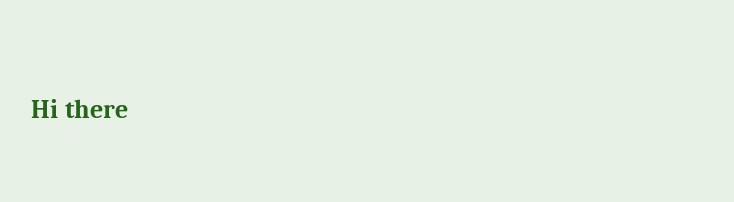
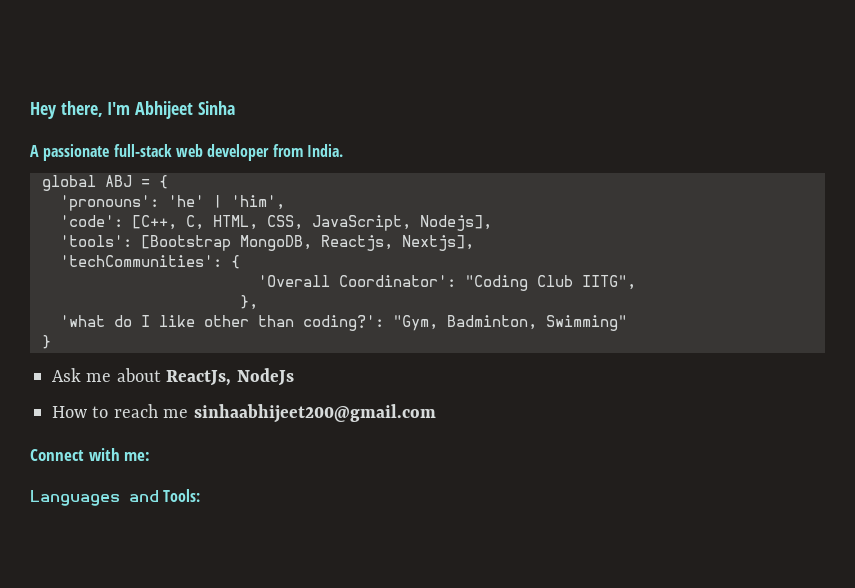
- Hi there
+ Hey there, I'm Abhijeet Sinha
+ A passionate full-stack web developer from India.
+ global ABJ = {
+ 'pronouns': 'he' | 'him',
+ 'code': [C++, C, HTML, CSS, JavaScript, Nodejs],
+ 'tools': [Bootstrap MongoDB, Reactjs, Nextjs],
+ 'techCommunities': {
+ 'Overall Coordinator': "Coding Club IITG",
+ },
+ 'what do I like other than coding?': "Gym, Badminton, Swimming"
+ }
+ Ask me about ReactJs, NodeJs
+ How to reach me sinhaabhijeet200@gmail.com
+ Connect with me:
+ Languages and Tools:

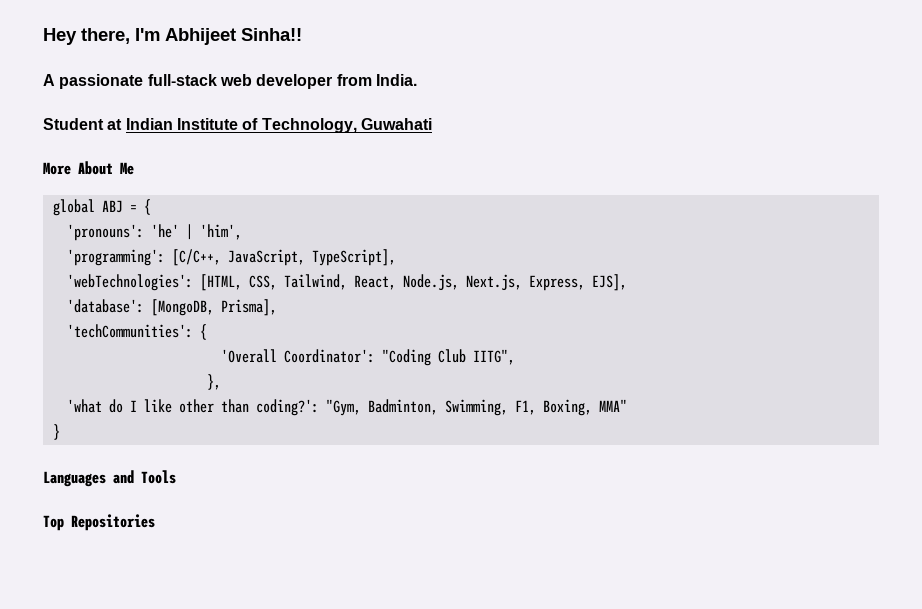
- Hey there, I'm Abhijeet Sinha
+ Hey there, I'm Abhijeet Sinha!!
+ Student at Indian Institute of Technology, Guwahati
+ More About Me
- 'code': [C++, C, HTML, CSS, JavaScript, Nodejs],
- 'tools': [Bootstrap MongoDB, Reactjs, Nextjs],
+ 'programming': [C/C++, JavaScript, TypeScript],
+ 'webTechnologies': [HTML, CSS, Tailwind, React, Node.js, Next.js, Express, EJS],
+ 'database': [MongoDB, Prisma],
- 'what do I like other than coding?': "Gym, Badminton, Swimming"
+ 'what do I like other than coding?': "Gym, Badminton, Swimming, F1, Boxing, MMA"
  }
- Ask me about ReactJs, NodeJs
- How to reach me sinhaabhijeet200@gmail.com
- Connect with me:
- Languages and Tools:
+ Languages and Tools
+ Top Repositories

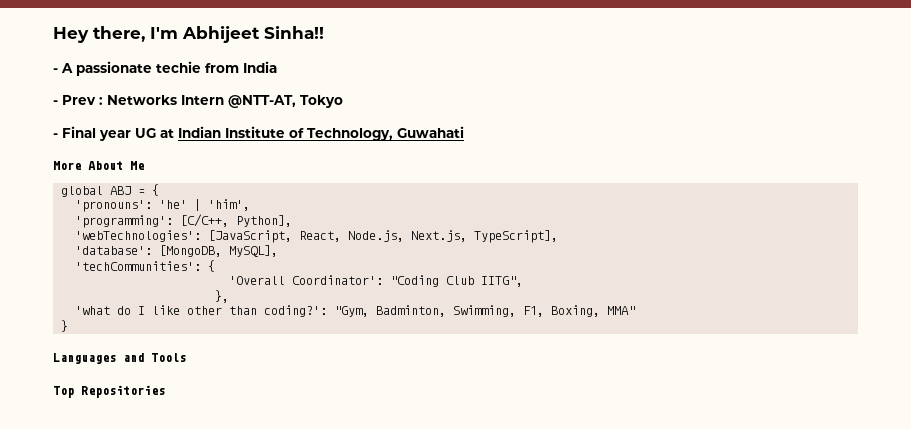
- A passionate full-stack web developer from India.
- Student at Indian Institute of Technology, Guwahati
+ - A passionate techie from India
+ - Prev : Networks Intern @NTT-AT, Tokyo
+ - Final year UG at Indian Institute of Technology, Guwahati
- 'programming': [C/C++, JavaScript, TypeScript],
+ 'programming': [C/C++, Python],
- 'webTechnologies': [HTML, CSS, Tailwind, React, Node.js, Next.js, Express, EJS],
+ 'webTechnologies': [JavaScript, React, Node.js, Next.js, TypeScript],
- 'database': [MongoDB, Prisma],
+ 'database': [MongoDB, MySQL],

